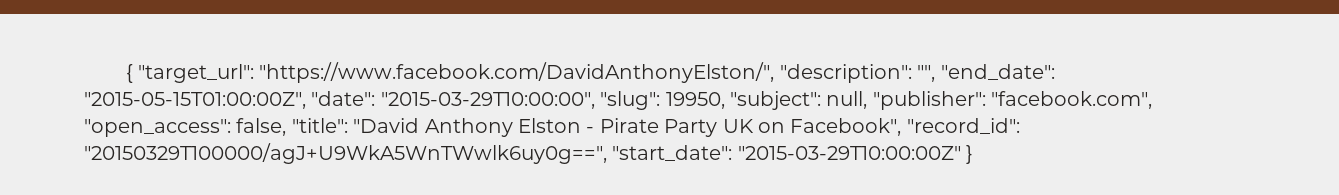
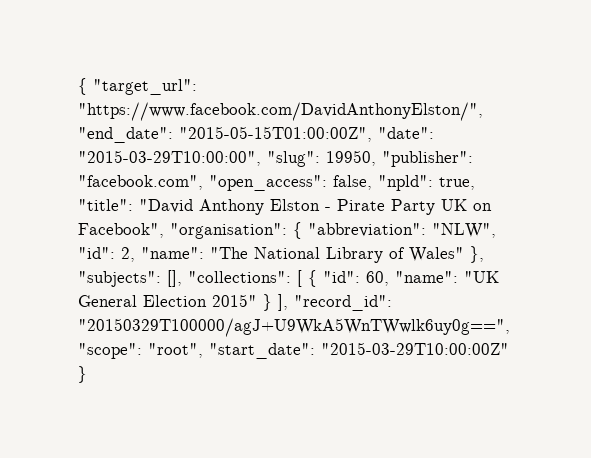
- { "target_url": "https://www.facebook.com/DavidAnthonyElston/", "description": "", "end_date": "2015-05-15T01:00:00Z", "date": "2015-03-29T10:00:00", "slug": 19950, "subject": null, "publisher": "facebook.com", "open_access": false, "title": "David Anthony Elston - Pirate Party UK on Facebook", "record_id": "20150329T100000/agJ+U9WkA5WnTWwlk6uy0g==", "start_date": "2015-03-29T10:00:00Z" }
+ { "target_url": "https://www.facebook.com/DavidAnthonyElston/", "end_date": "2015-05-15T01:00:00Z", "date": "2015-03-29T10:00:00", "slug": 19950, "publisher": "facebook.com", "open_access": false, "npld": true, "title": "David Anthony Elston - Pirate Party UK on Facebook", "organisation": { "abbreviation": "NLW", "id": 2, "name": "The National Library of Wales" }, "subjects": [], "collections": [ { "id": 60, "name": "UK General Election 2015" } ], "record_id": "20150329T100000/agJ+U9WkA5WnTWwlk6uy0g==", "scope": "root", "start_date": "2015-03-29T10:00:00Z" }

